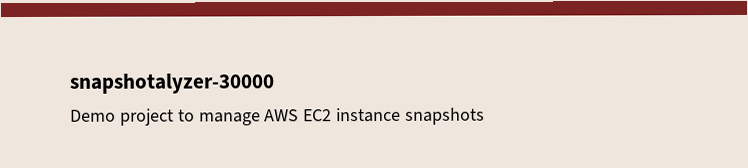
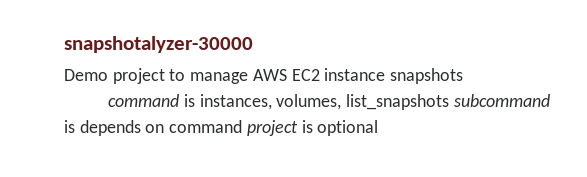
+ command is instances, volumes, list_snapshots subcommand is depends on command project is optional

